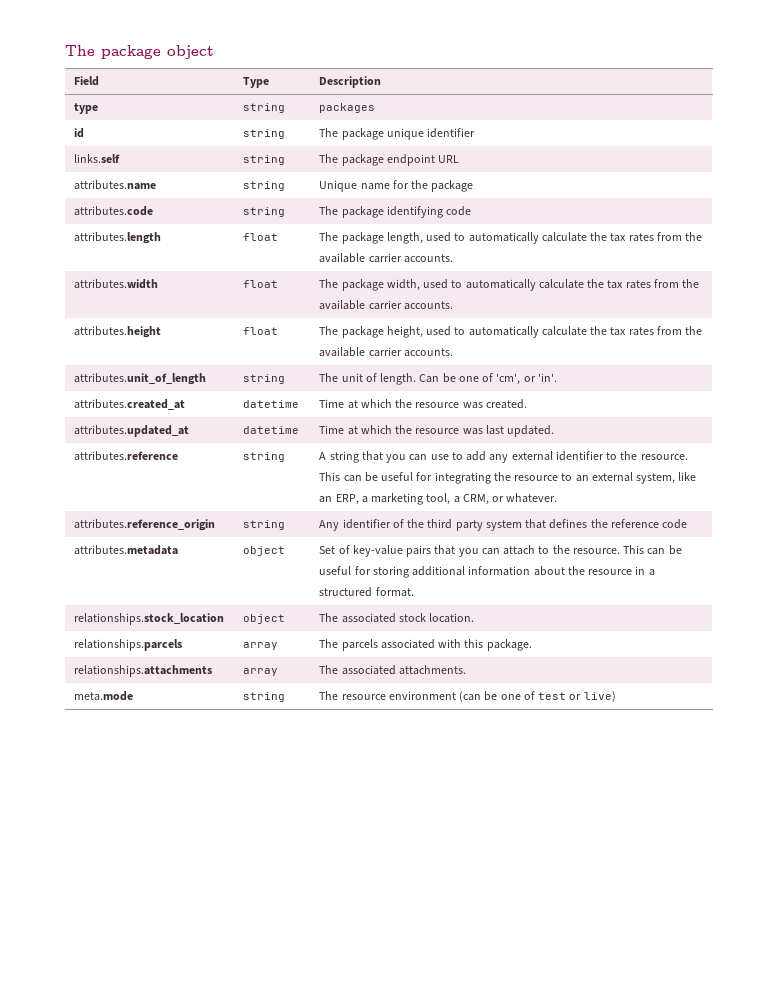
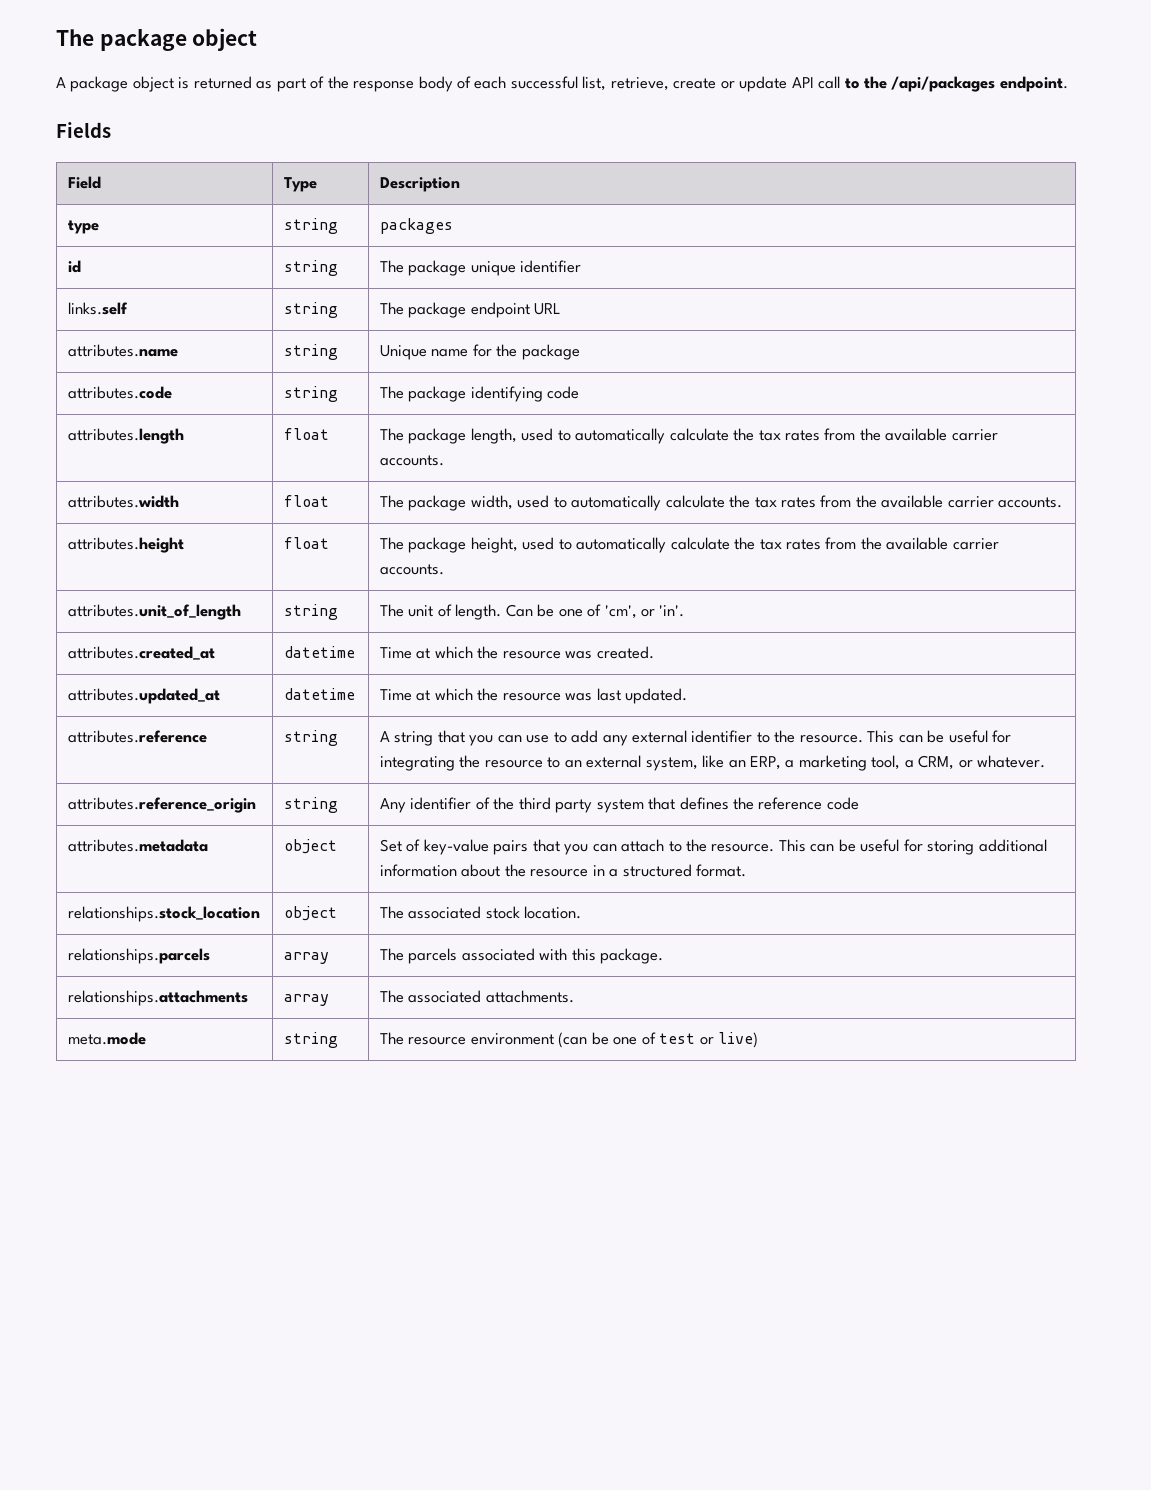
+ A package object is returned as part of the response body of each successful list, retrieve, create or update API call to the /api/packages endpoint.
+ Fields

